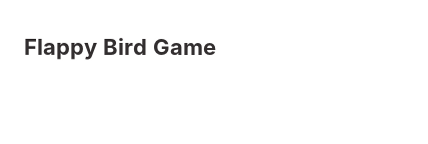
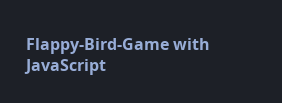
- Flappy Bird Game
+ Flappy-Bird-Game with JavaScript

